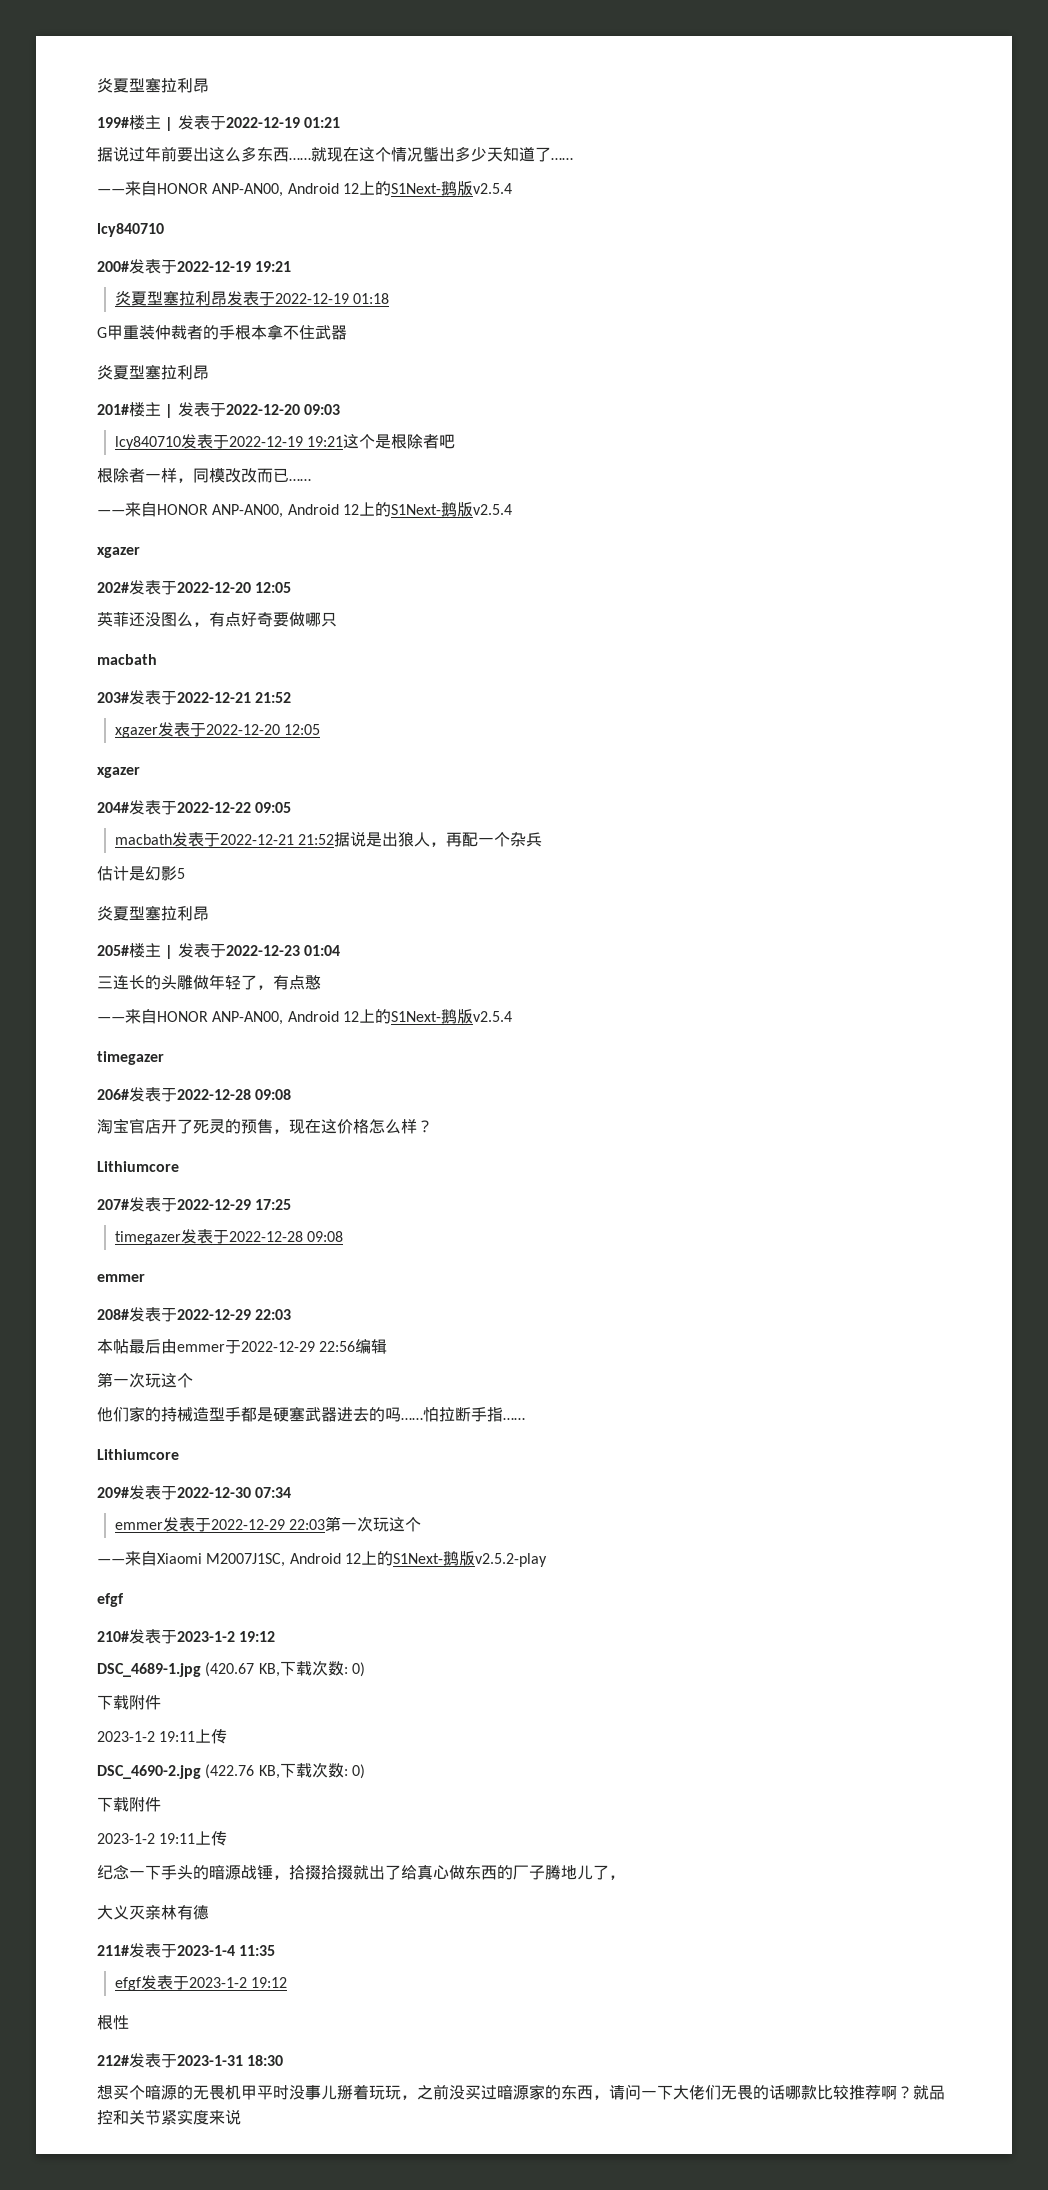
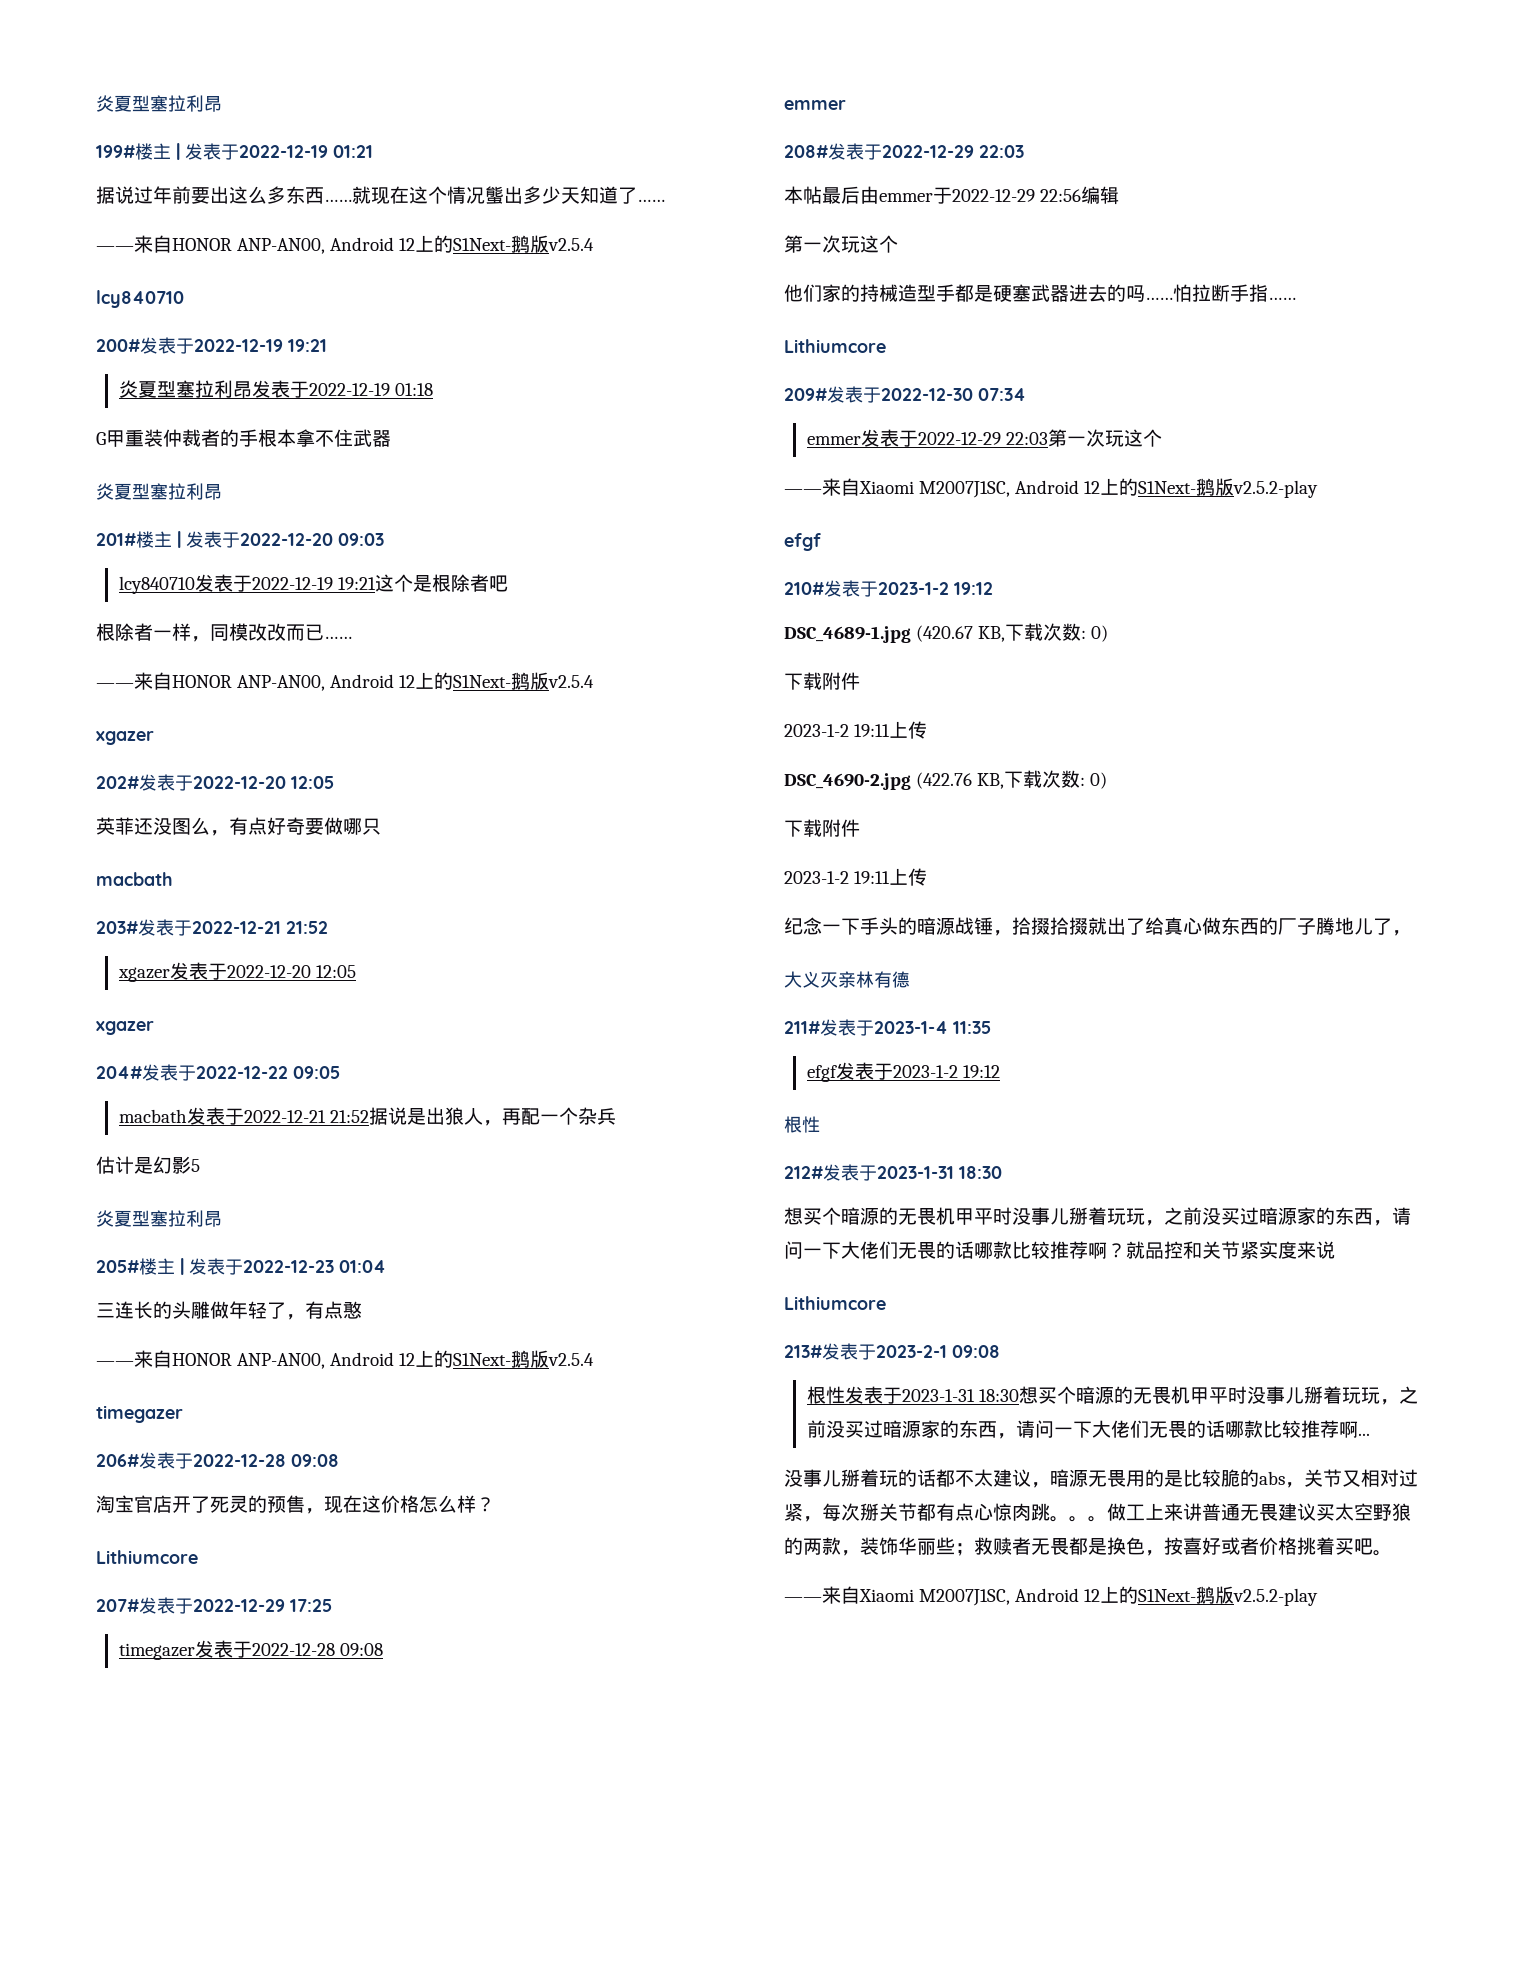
  就品控和关节紧实度来说
+ Lithiumcore
+ 213#发表于2023-2-1 09:08
+ 根性发表于2023-1-31 18:30想买个暗源的无畏机甲平时没事儿掰着玩玩，之前没买过暗源家的东西，请问一下大佬们无畏的话哪款比较推荐啊...
+ 没事儿掰着玩的话都不太建议，暗源无畏用的是比较脆的abs，关节又相对过紧，每次掰关节都有点心惊肉跳。。。做工上来讲普通无畏建议买太空野狼的两款，装饰华丽些；救赎者无畏都是换色，按喜好或者价格挑着买吧。
+ ——来自Xiaomi M2007J1SC, Android 12上的S1Next-鹅版v2.5.2-play

